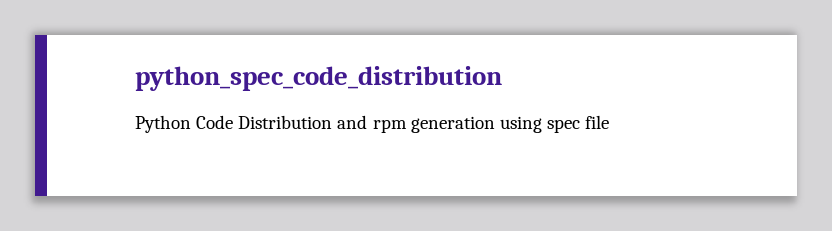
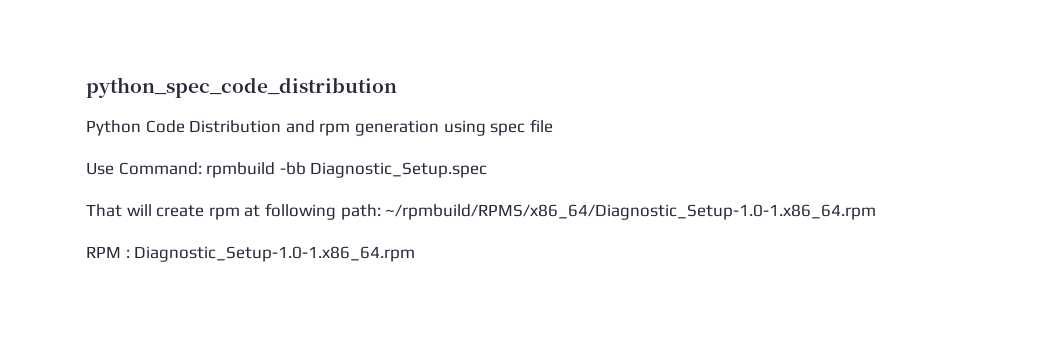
+ Use Command: rpmbuild -bb Diagnostic_Setup.spec
+ That will create rpm at following path: ~/rpmbuild/RPMS/x86_64/Diagnostic_Setup-1.0-1.x86_64.rpm
+ RPM : Diagnostic_Setup-1.0-1.x86_64.rpm

